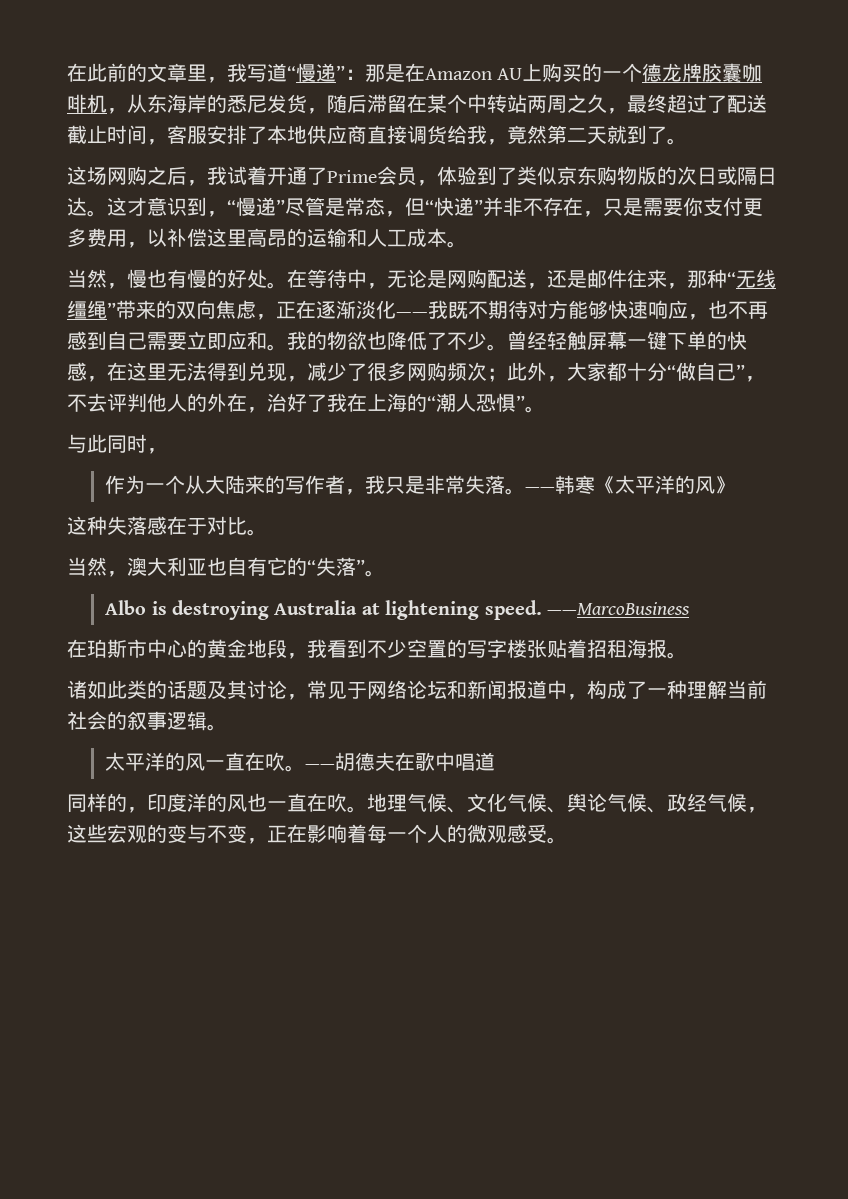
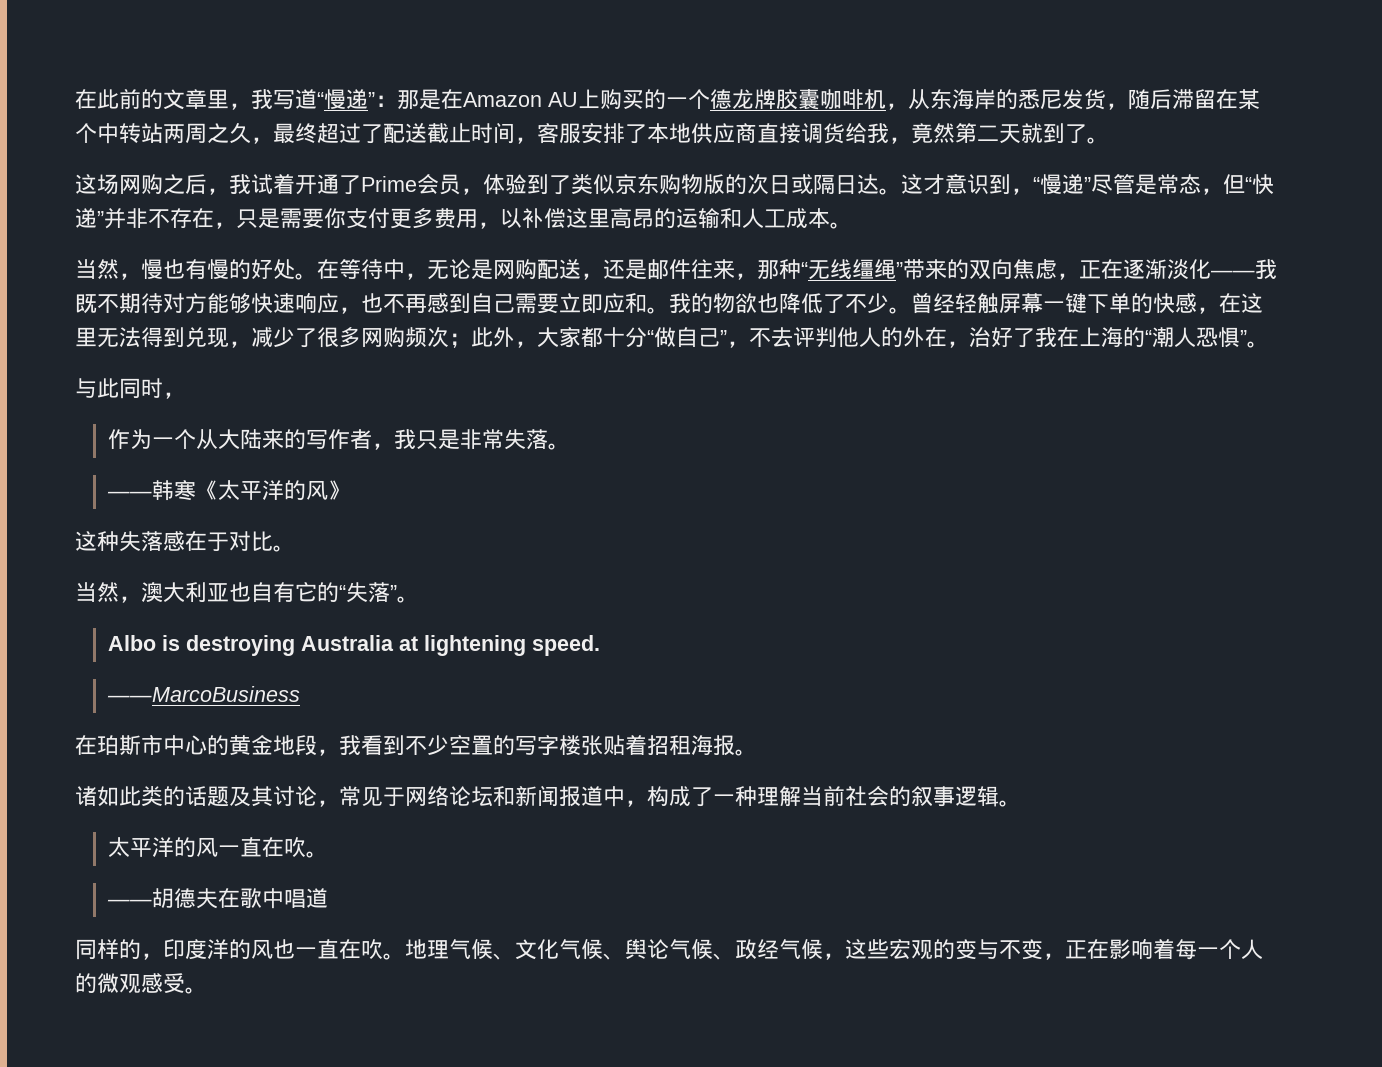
- 作为一个从大陆来的写作者，我只是非常失落。——韩寒《太平洋的风》
+ 作为一个从大陆来的写作者，我只是非常失落。
+ ——韩寒《太平洋的风》
- Albo is destroying Australia at lightening speed. ——MarcoBusiness
+ Albo is destroying Australia at lightening speed.
+ ——MarcoBusiness
- 太平洋的风一直在吹。——胡德夫在歌中唱道
+ 太平洋的风一直在吹。
+ ——胡德夫在歌中唱道

